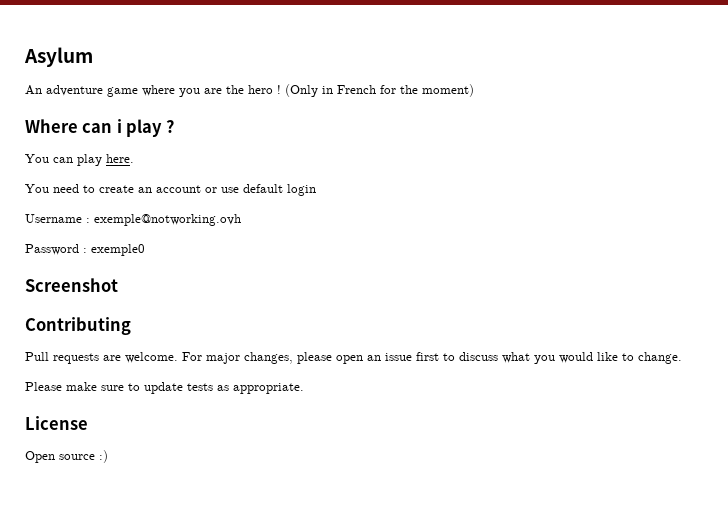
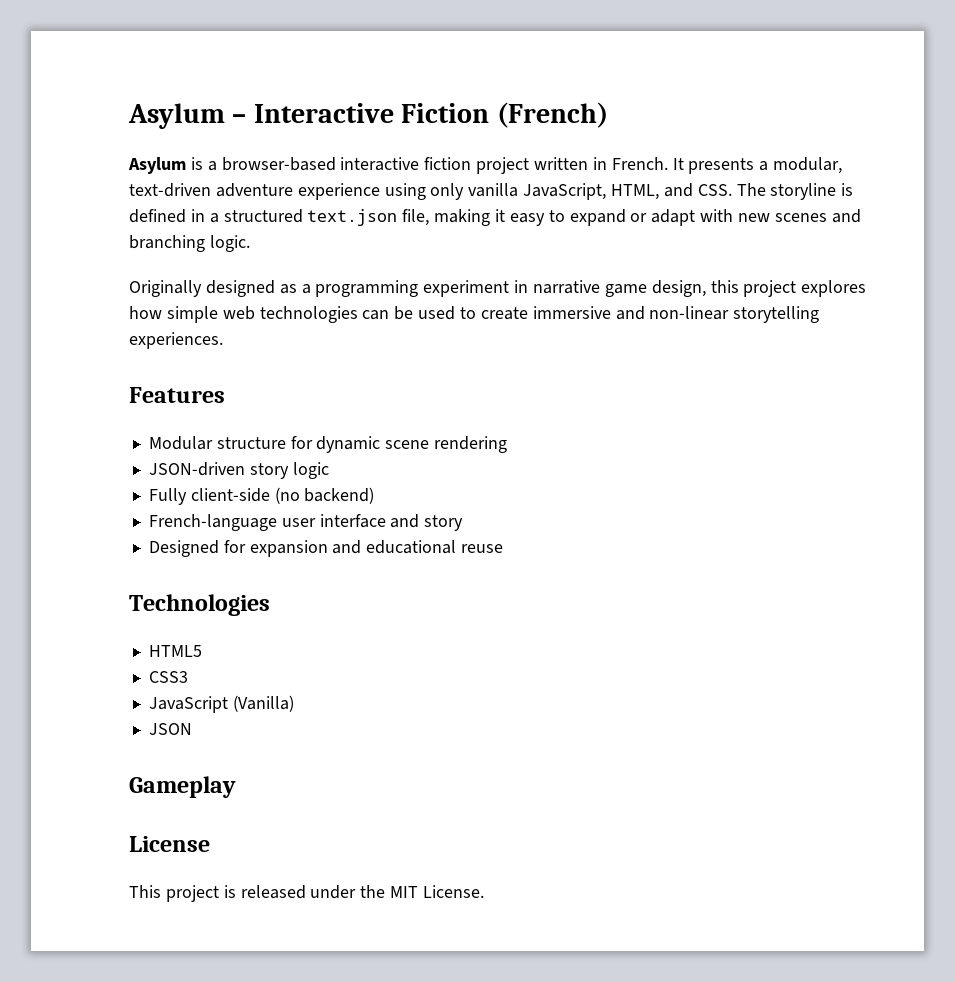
- Asylum
- An adventure game where you are the hero ! (Only in French for the moment)
- Where can i play ?
- You can play here.
- You need to create an account or use default login
- Username : exemple@notworking.ovh
- Password : exemple0
- Screenshot
- Contributing
- Pull requests are welcome. For major changes, please open an issue first to discuss what you would like to change.
- Please make sure to update tests as appropriate.
+ Asylum – Interactive Fiction (French)
+ Asylum is a browser-based interactive fiction project written in French. It presents a modular, text-driven adventure experience using only vanilla JavaScript, HTML, and CSS. The storyline is defined in a structured text.json file, making it easy to expand or adapt with new scenes and branching logic.
+ Originally designed as a programming experiment in narrative game design, this project explores how simple web technologies can be used to create immersive and non-linear storytelling experiences.
+ Features
+ Modular structure for dynamic scene rendering
+ JSON-driven story logic
+ Fully client-side (no backend)
+ French-language user interface and story
+ Designed for expansion and educational reuse
+ Technologies
+ HTML5
+ CSS3
+ JavaScript (Vanilla)
+ JSON
+ Gameplay
  License
- Open source :)
+ This project is released under the MIT License.

